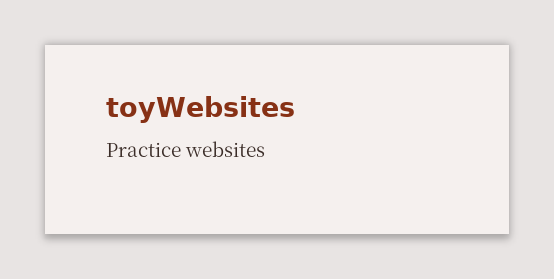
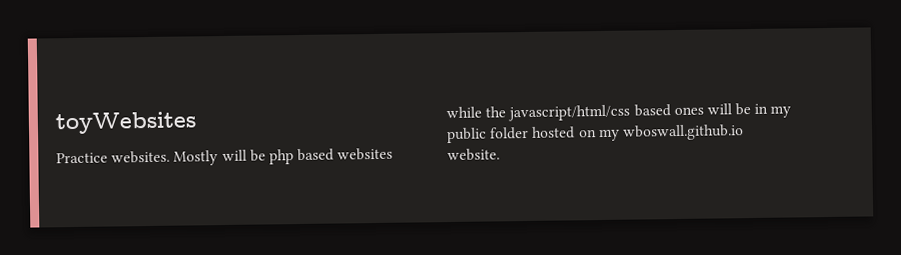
- Practice websites
+ Practice websites. Mostly will be php based websites while the javascript/html/css based ones will be in my public folder hosted on my wboswall.github.io website.

